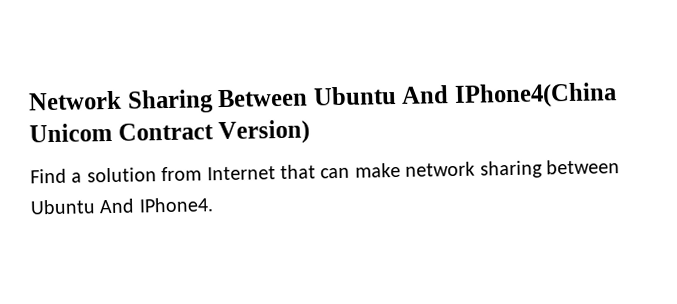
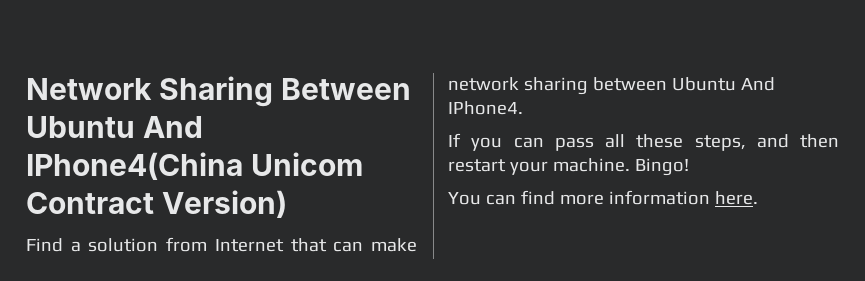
+ If you can pass all these steps, and then restart your machine. Bingo!
+ You can find more information here.

